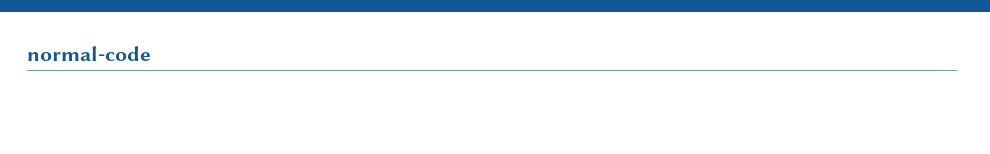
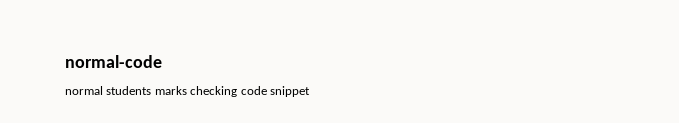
+ normal students marks checking code snippet

